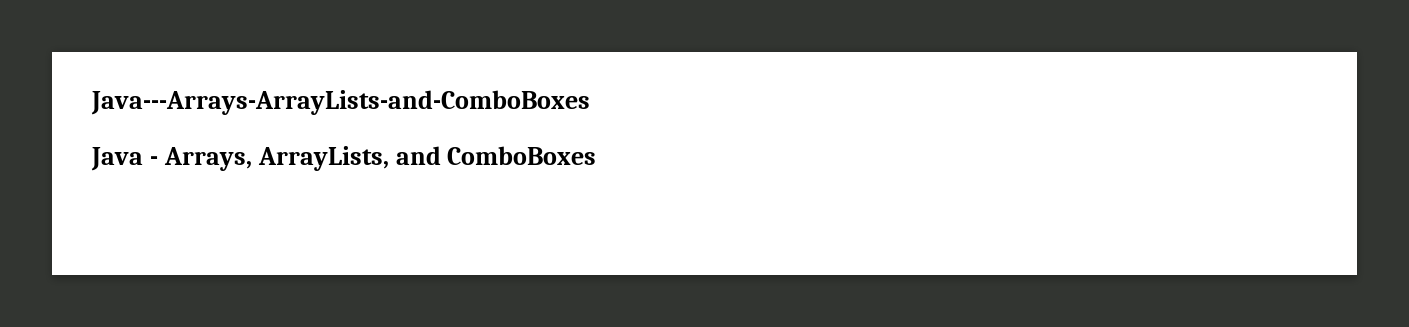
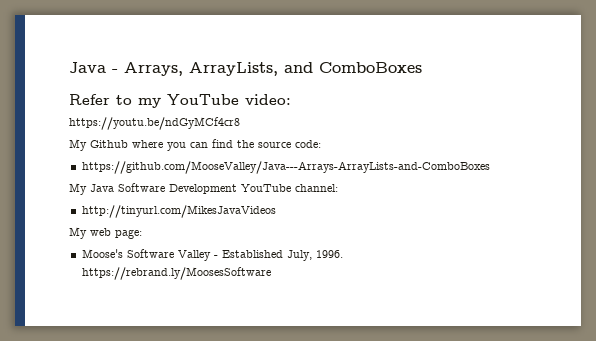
- Java---Arrays-ArrayLists-and-ComboBoxes
+ Refer to my YouTube video:
+ https://youtu.be/ndGyMCf4cr8
+ My Github where you can find the source code:
+ https://github.com/MooseValley/Java---Arrays-ArrayLists-and-ComboBoxes
+ My Java Software Development YouTube channel:
+ http://tinyurl.com/MikesJavaVideos
+ My web page:
+ Moose's Software Valley - Established July, 1996. https://rebrand.ly/MoosesSoftware

